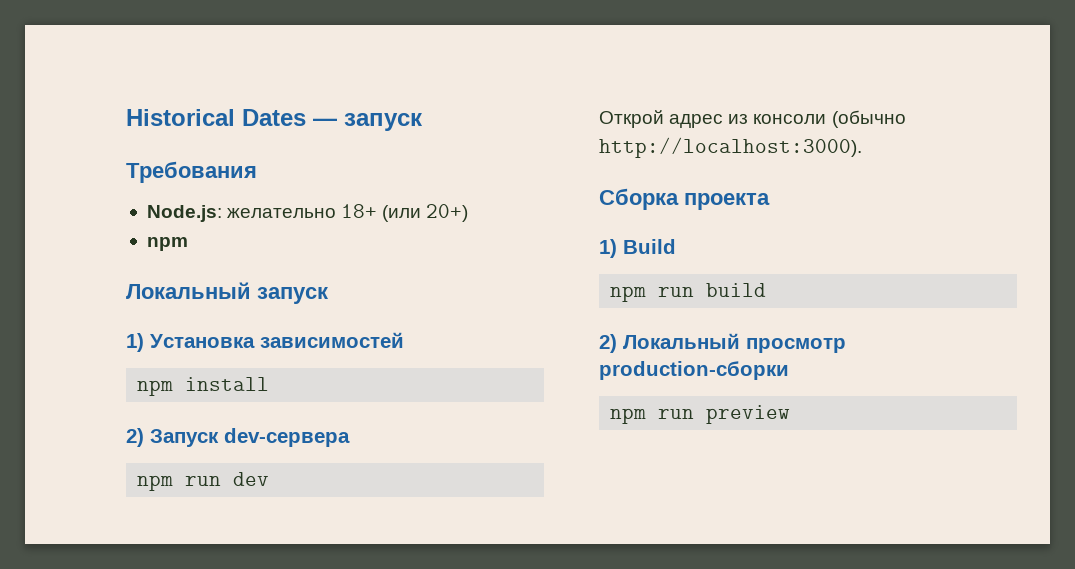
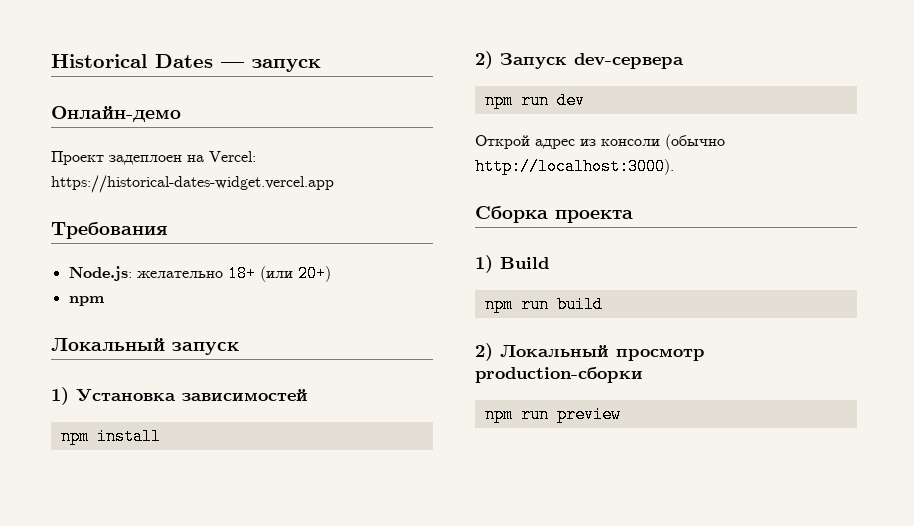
+ Онлайн-демо
+ Проект задеплоен на Vercel: https://historical-dates-widget.vercel.app

